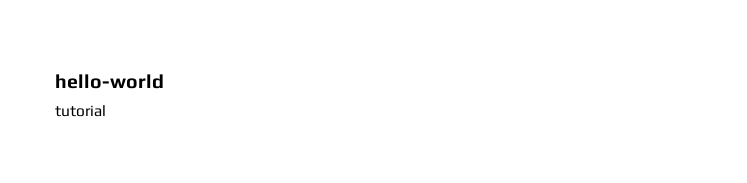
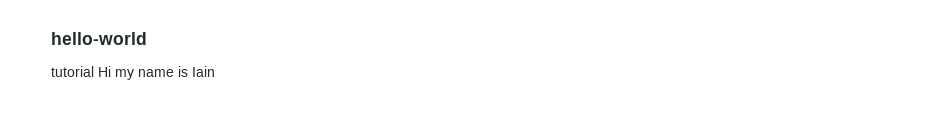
- tutorial
+ tutorial Hi my name is Iain

